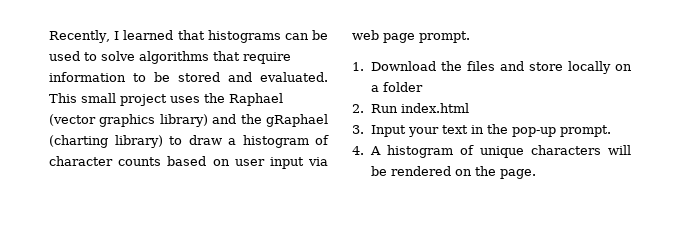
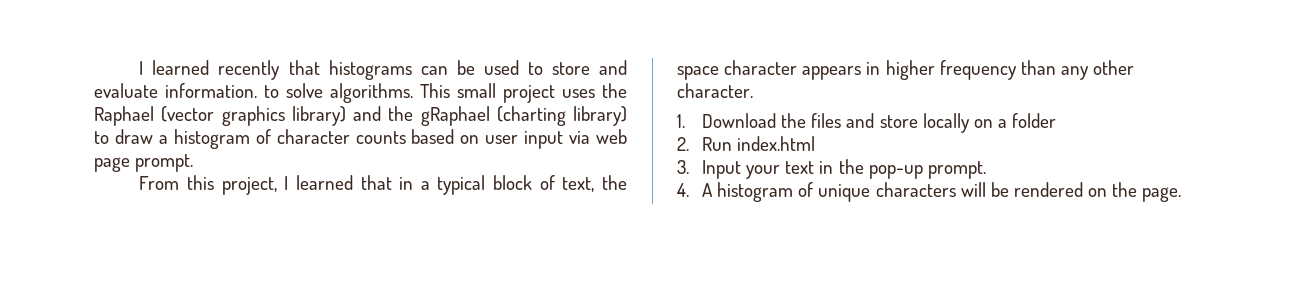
- Recently, I learned that histograms can be used to solve algorithms that require information to be stored and evaluated.
+ I learned recently that histograms can be used to store and evaluate information. to solve algorithms.
+ From this project, I learned that in a typical block of text, the space character appears in higher frequency than any other character.

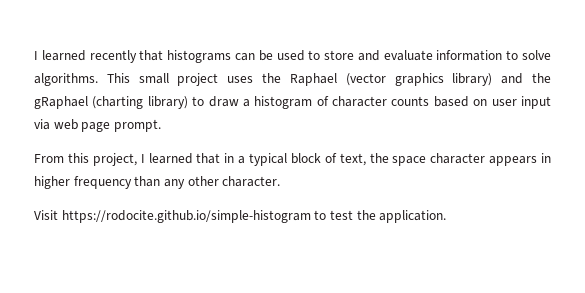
- I learned recently that histograms can be used to store and evaluate information. to solve algorithms.
+ I learned recently that histograms can be used to store and evaluate information to solve algorithms.
- 1. Download the files and store locally on a folder
- 2. Run index.html
- 3. Input your text in the pop-up prompt.
- 4. A histogram of unique characters will be rendered on the page.
+ Visit https://rodocite.github.io/simple-histogram to test the application.

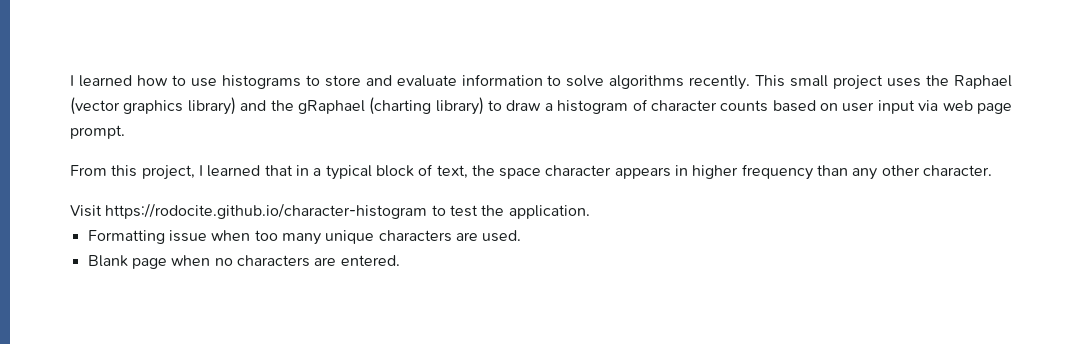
- I learned recently that histograms can be used to store and evaluate information to solve algorithms.
+ I learned how to use histograms to store and evaluate information to solve algorithms recently.
- Visit https://rodocite.github.io/simple-histogram to test the application.
+ Visit https://rodocite.github.io/character-histogram to test the application.
+ Formatting issue when too many unique characters are used.
+ Blank page when no characters are entered.

